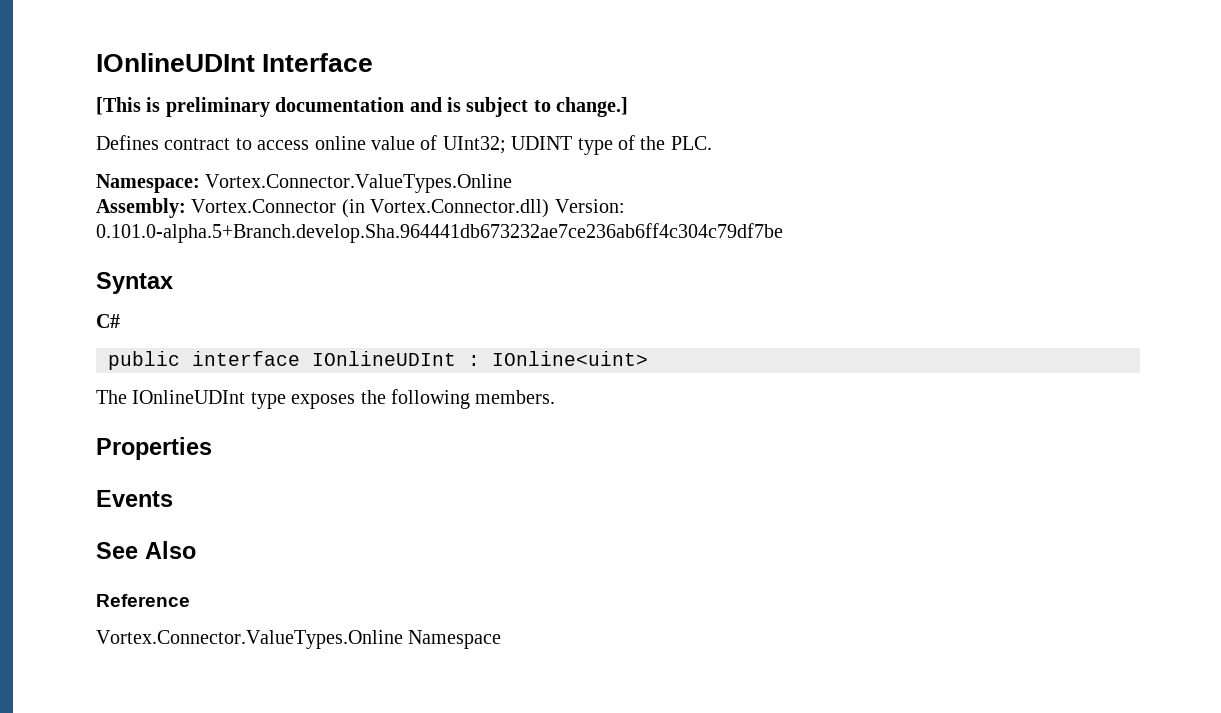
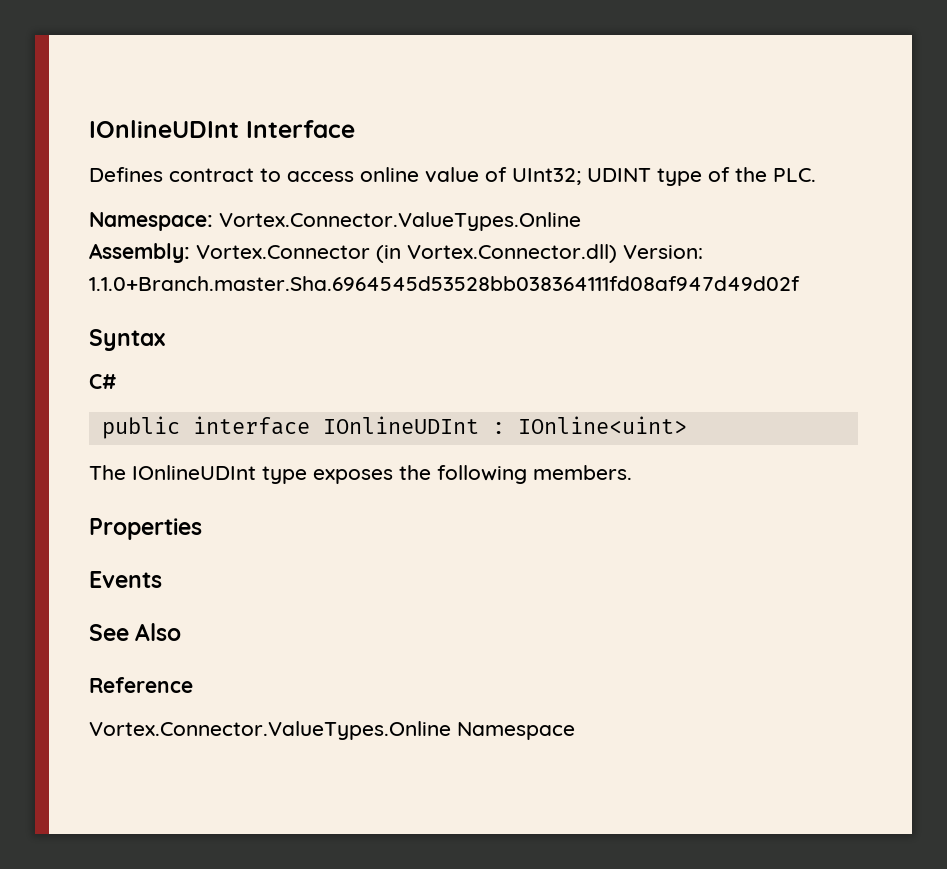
- [This is preliminary documentation and is subject to change.]
- Assembly: Vortex.Connector (in Vortex.Connector.dll) Version: 0.101.0-alpha.5+Branch.develop.Sha.964441db673232ae7ce236ab6ff4c304c79df7be
+ Assembly: Vortex.Connector (in Vortex.Connector.dll) Version: 1.1.0+Branch.master.Sha.6964545d53528bb038364111fd08af947d49d02f

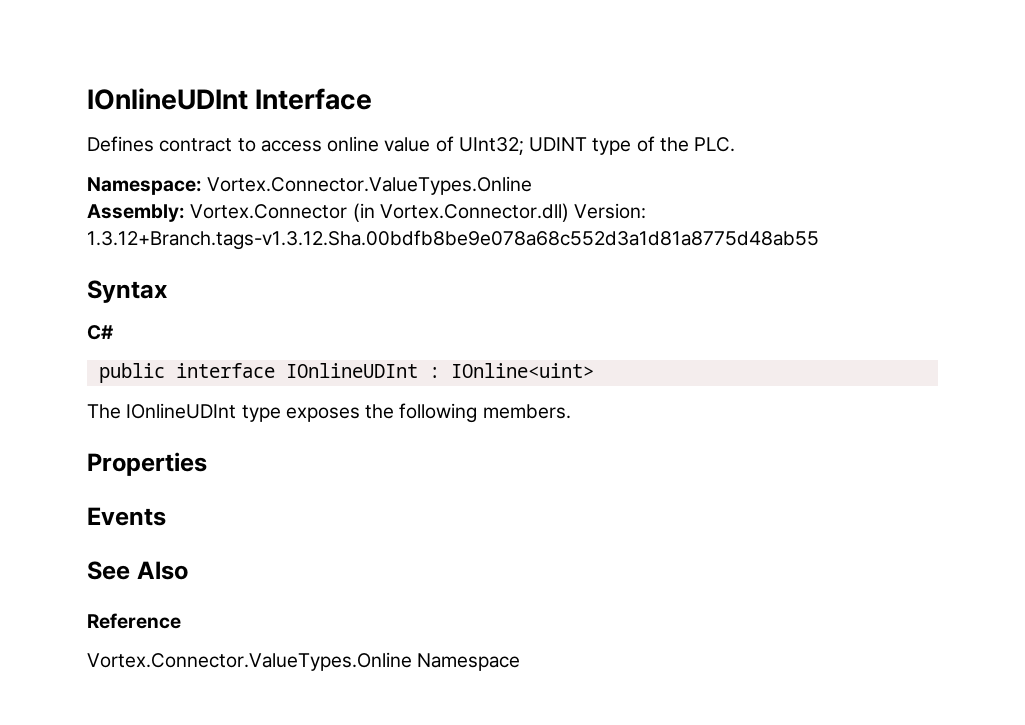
- Assembly: Vortex.Connector (in Vortex.Connector.dll) Version: 1.1.0+Branch.master.Sha.6964545d53528bb038364111fd08af947d49d02f
+ Assembly: Vortex.Connector (in Vortex.Connector.dll) Version: 1.3.12+Branch.tags-v1.3.12.Sha.00bdfb8be9e078a68c552d3a1d81a8775d48ab55

